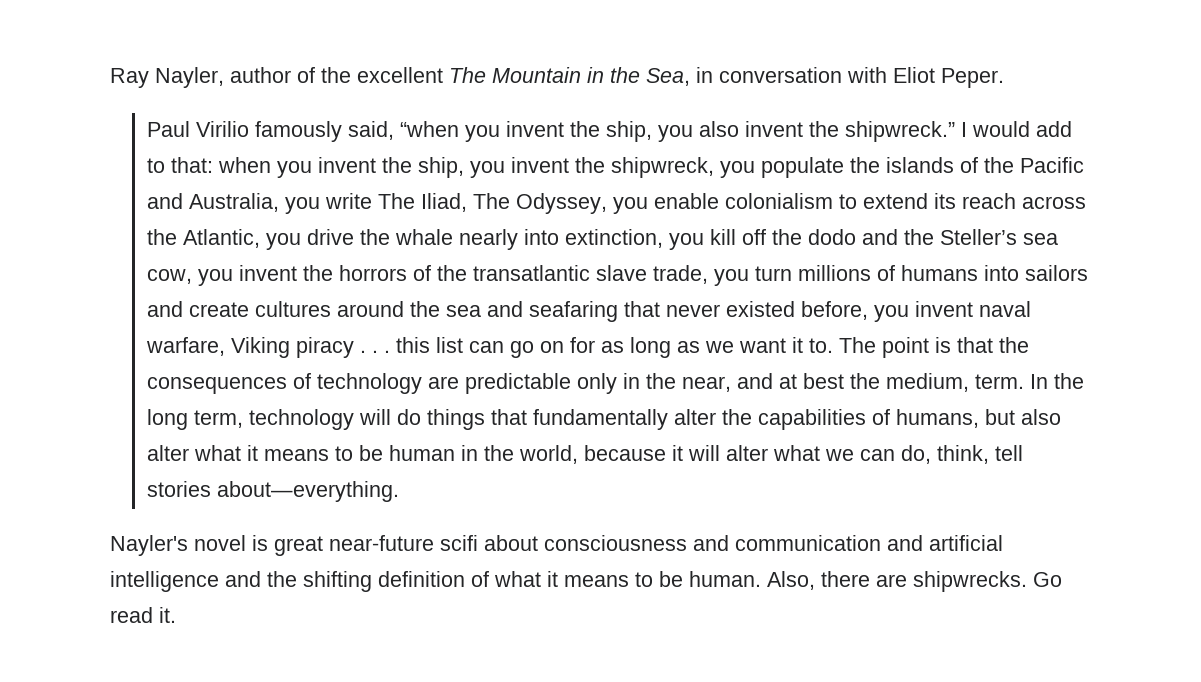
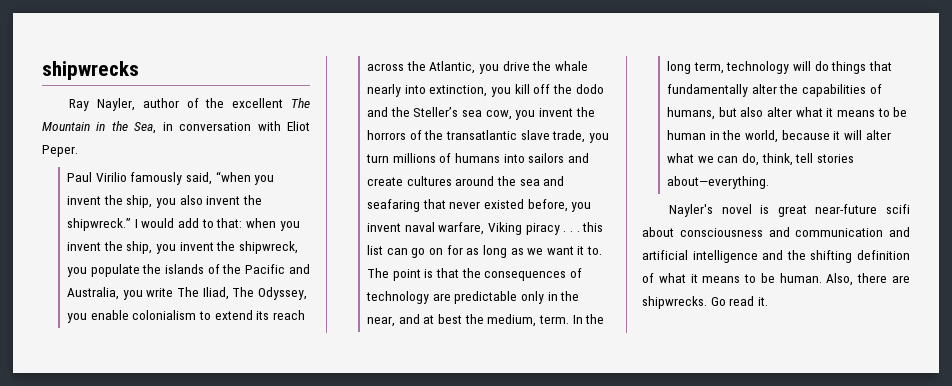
+ shipwrecks

